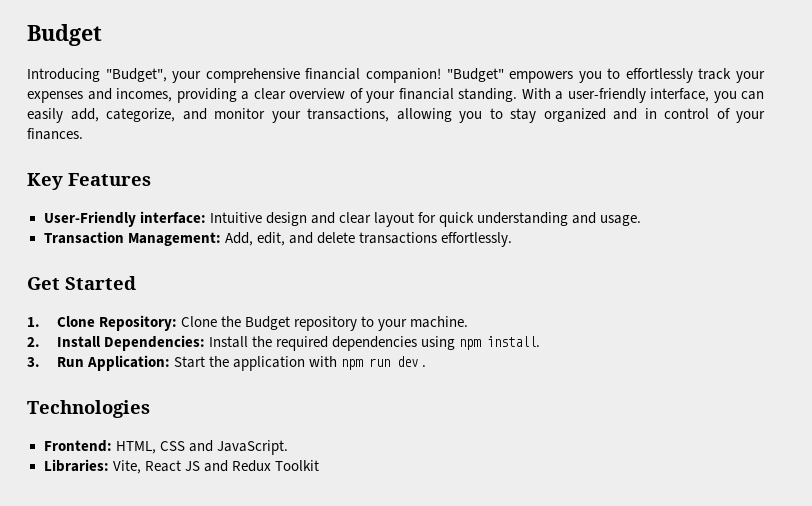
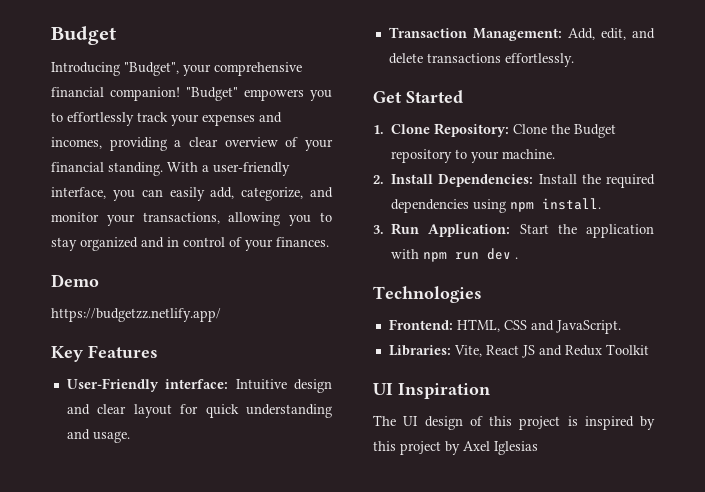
+ Demo
+ https://budgetzz.netlify.app/
+ UI Inspiration
+ The UI design of this project is inspired by this project by Axel Iglesias

